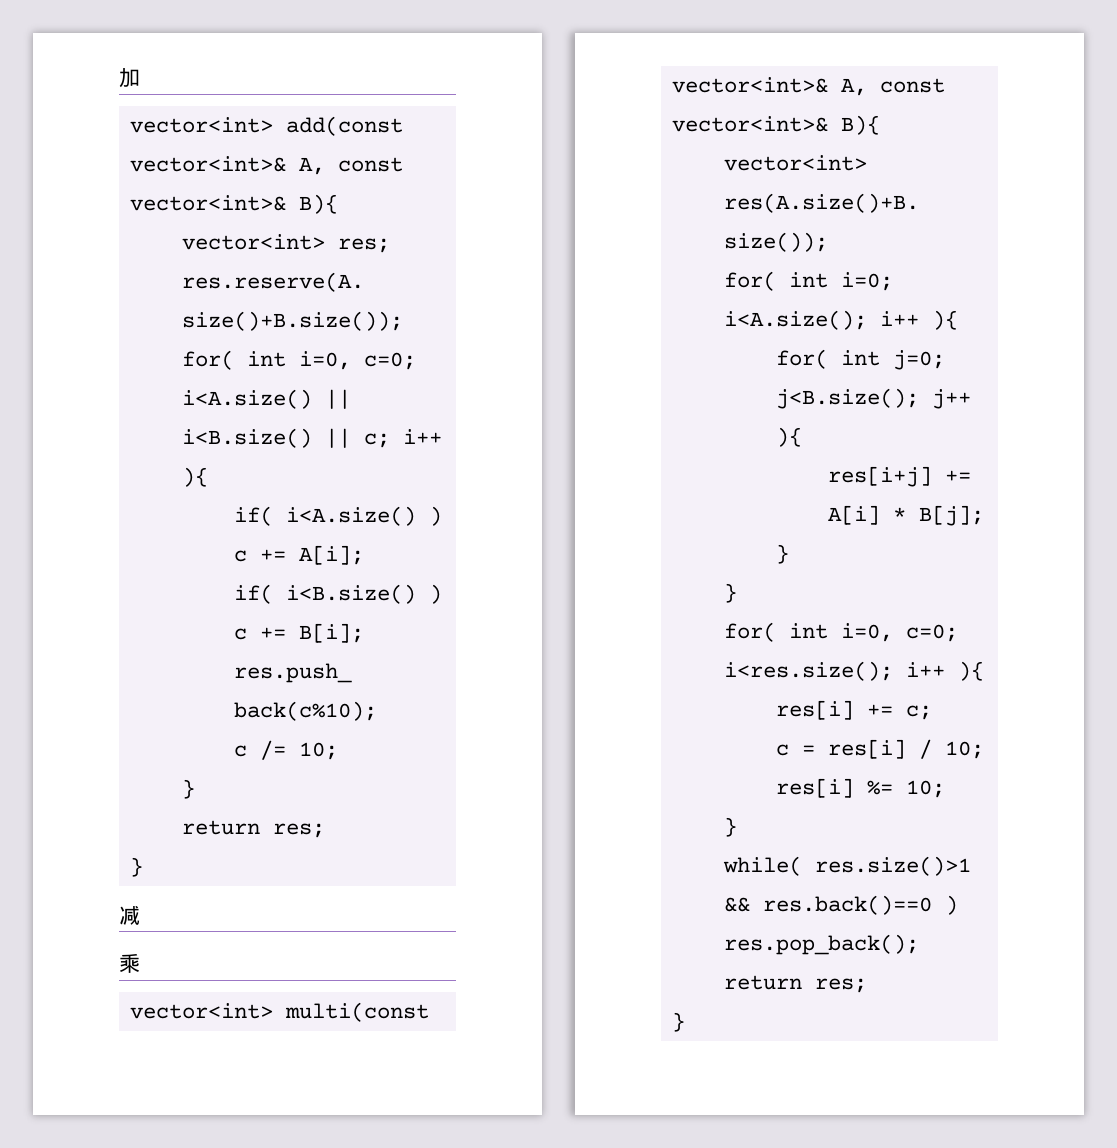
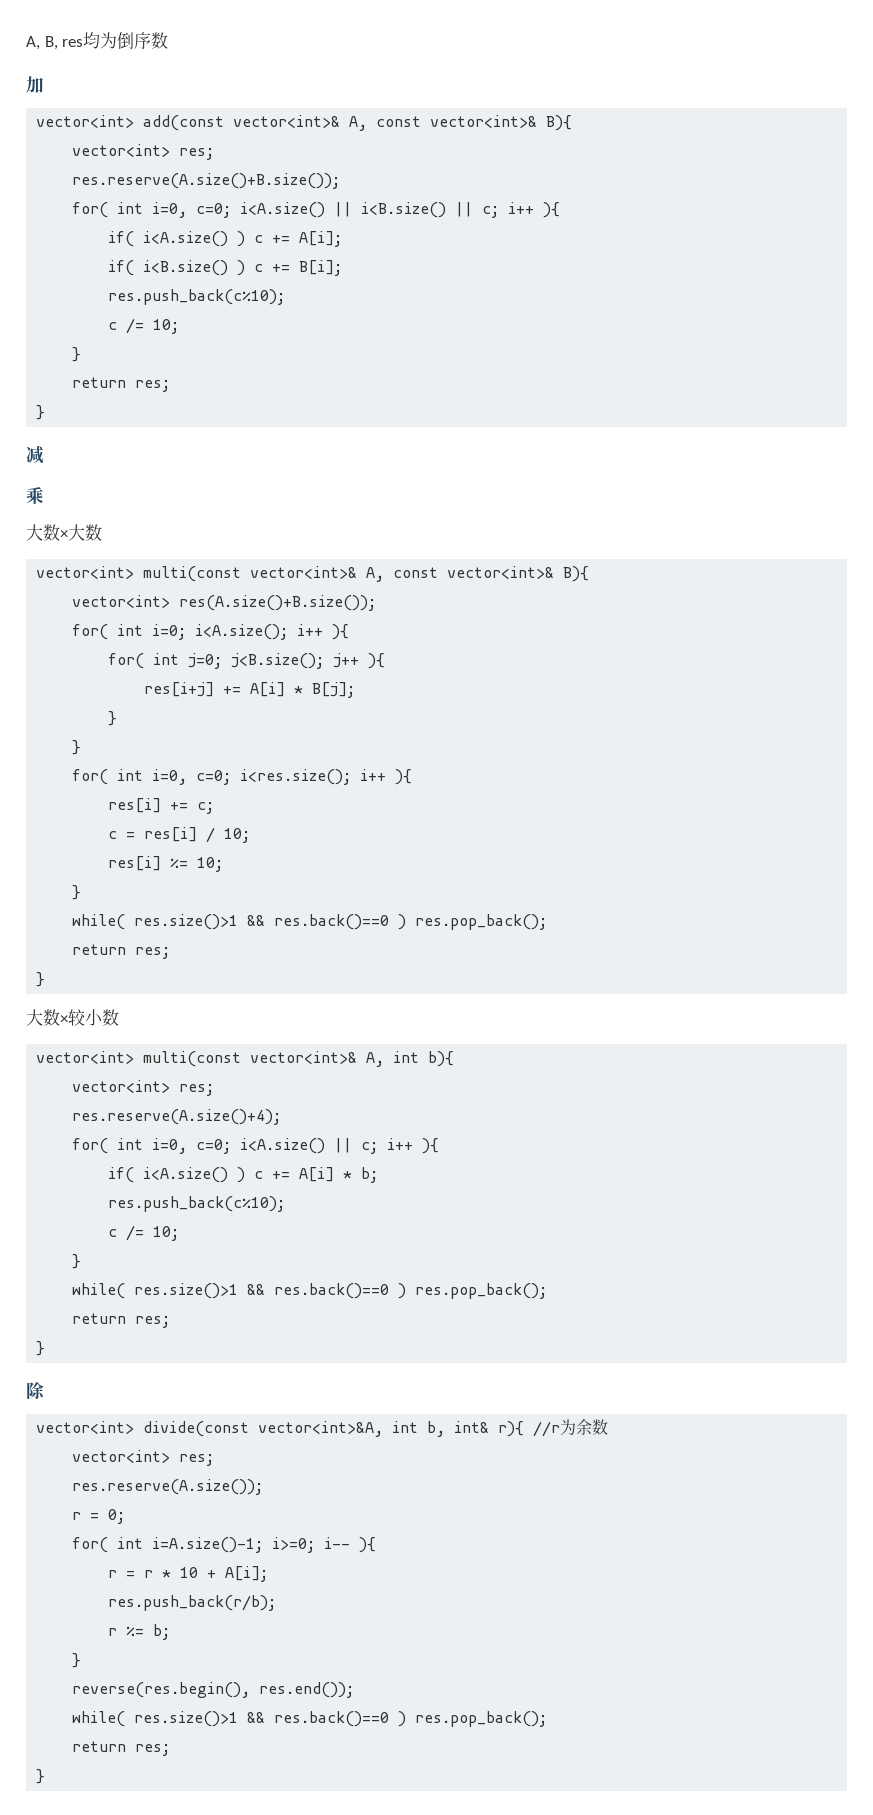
+ A, B, res均为倒序数
+ 大数×大数
+ 大数×较小数
+ vector<int> multi(const vector<int>& A, int b){
+ vector<int> res;
+ res.reserve(A.size()+4);
+ for( int i=0, c=0; i<A.size() || c; i++ ){
+ if( i<A.size() ) c += A[i] * b;
+ res.push_back(c%10);
+ c /= 10;
+ }
+ while( res.size()>1 && res.back()==0 ) res.pop_back();
+ return res;
+ }
+ 除
+ vector<int> divide(const vector<int>&A, int b, int& r){ //r为余数
+ vector<int> res;
+ res.reserve(A.size());
+ r = 0;
+ for( int i=A.size()-1; i>=0; i-- ){
+ r = r * 10 + A[i];
+ res.push_back(r/b);
+ r %= b;
+ }
+ reverse(res.begin(), res.end());
+ while( res.size()>1 && res.back()==0 ) res.pop_back();
+ return res;
+ }

